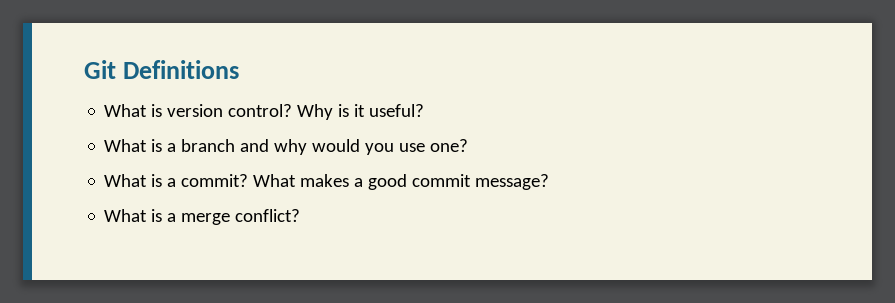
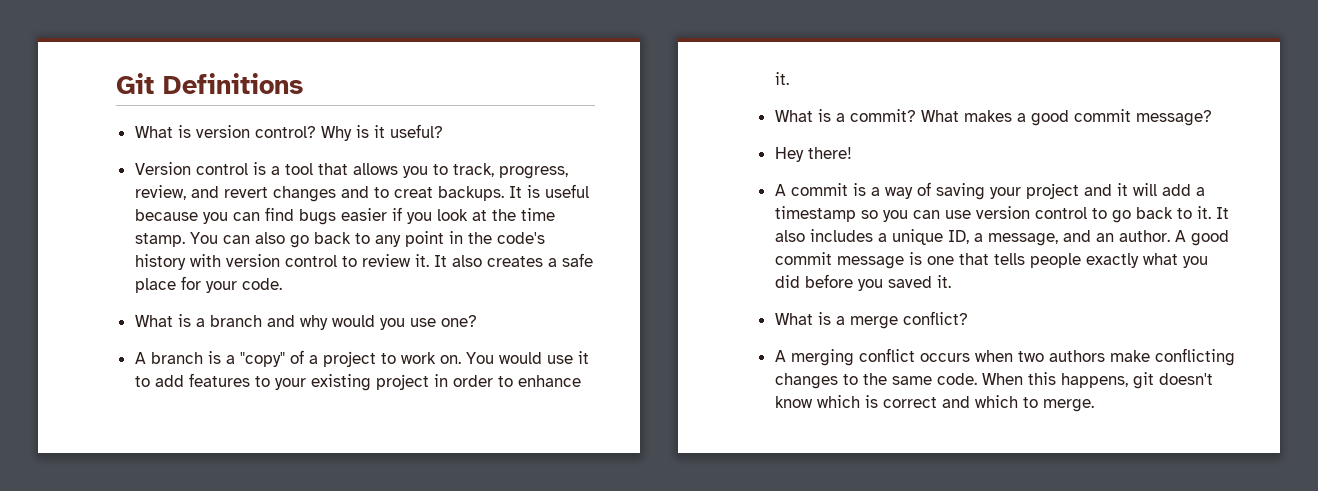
+ Version control is a tool that allows you to track, progress, review, and revert changes and to creat backups. It is useful because you can find bugs easier if you look at the time stamp. You can also go back to any point in the code's history with version control to review it. It also creates a safe place for your code.
+ A branch is a "copy" of a project to work on. You would use it to add features to your existing project in order to enhance it.
+ Hey there!
+ A commit is a way of saving your project and it will add a timestamp so you can use version control to go back to it. It also includes a unique ID, a message, and an author. A good commit message is one that tells people exactly what you did before you saved it.
+ A merging conflict occurs when two authors make conflicting changes to the same code. When this happens, git doesn't know which is correct and which to merge.

